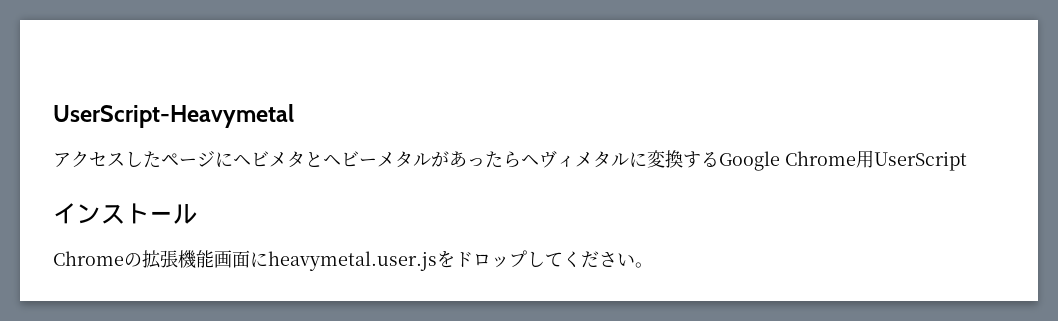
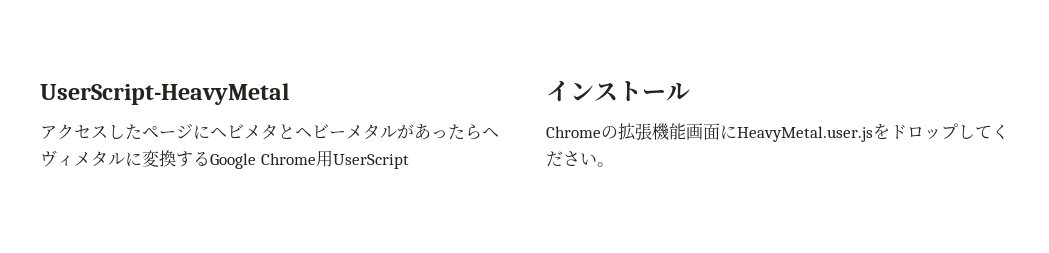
- UserScript-Heavymetal
+ UserScript-HeavyMetal
- Chromeの拡張機能画面にheavymetal.user.jsをドロップしてください。
+ Chromeの拡張機能画面にHeavyMetal.user.jsをドロップしてください。

